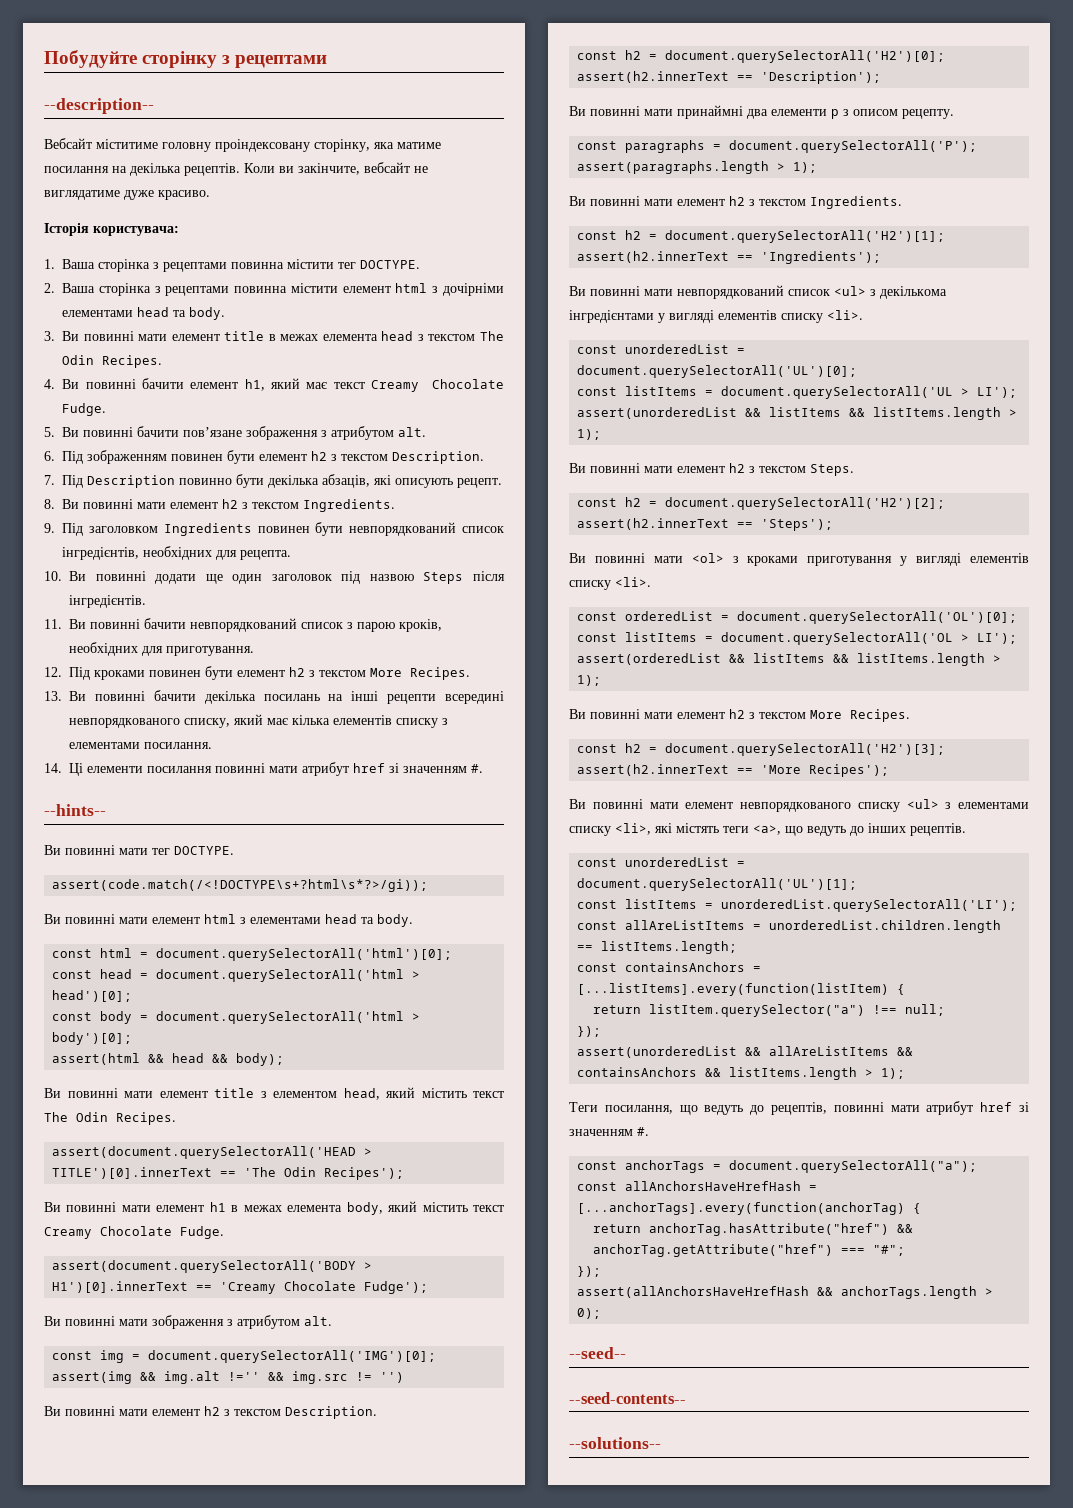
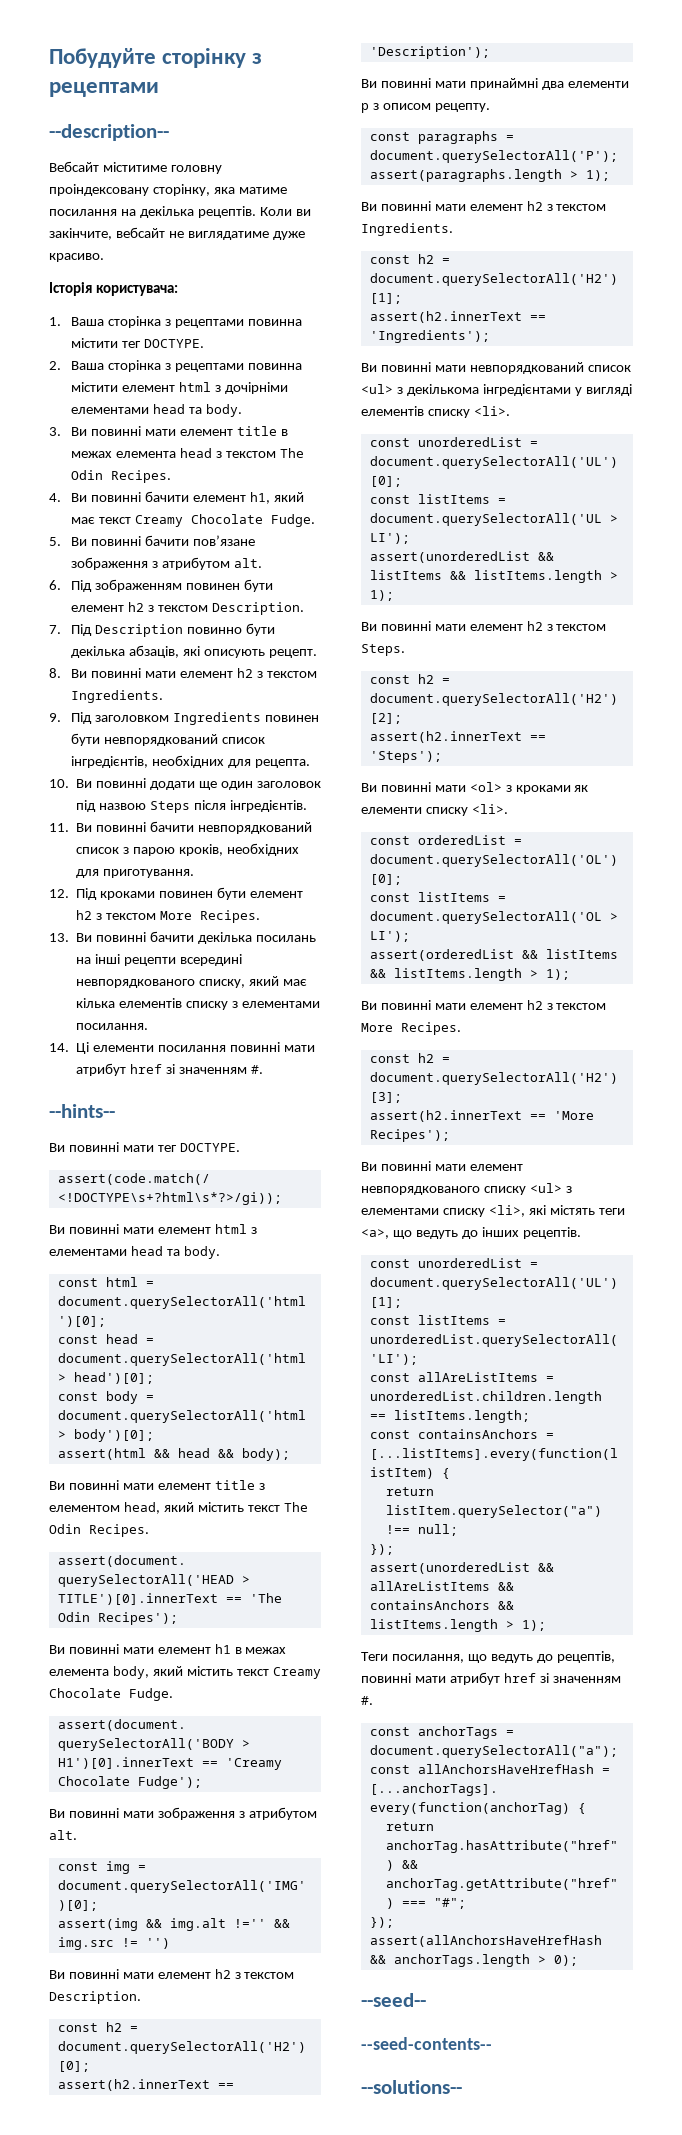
- Ви повинні мати <ol> з кроками приготування у вигляді елементів списку <li>.
+ Ви повинні мати <ol> з кроками як елементи списку <li>.

